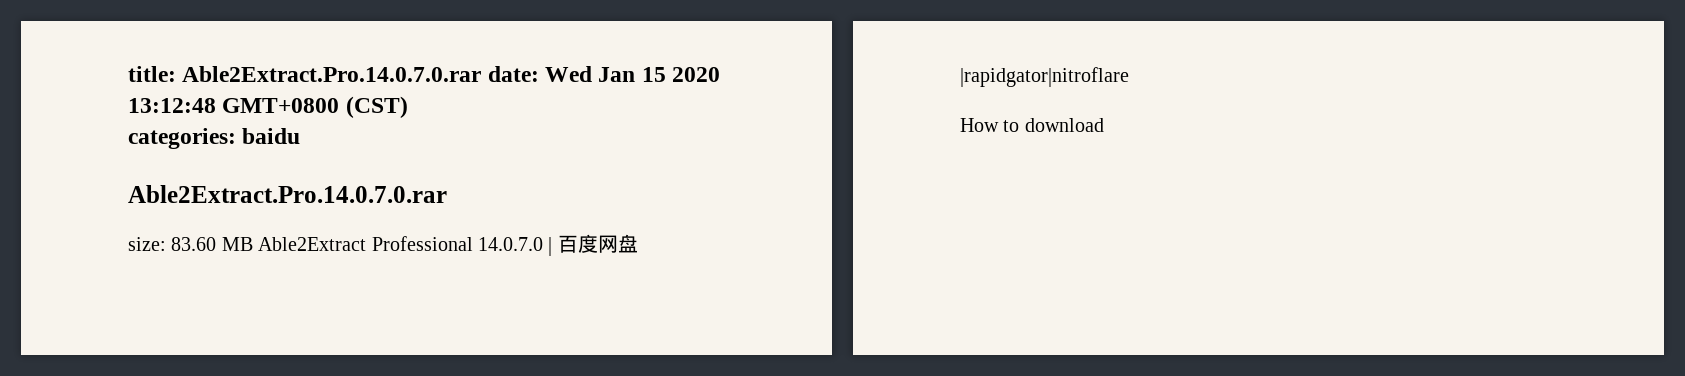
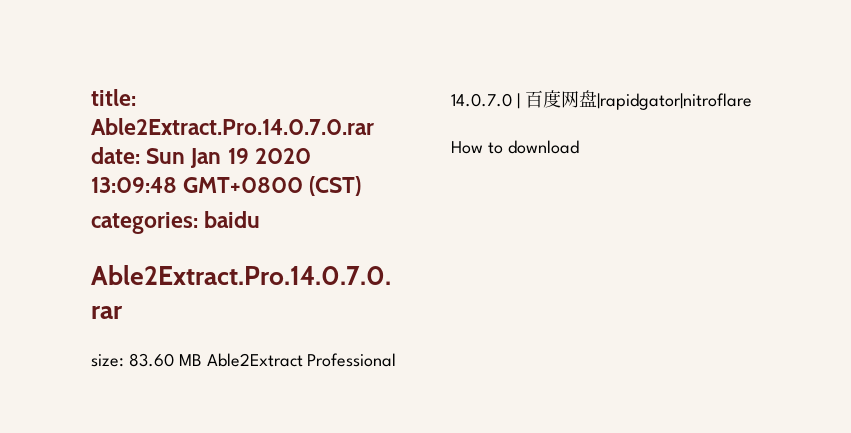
- title: Able2Extract.Pro.14.0.7.0.rar date: Wed Jan 15 2020 13:12:48 GMT+0800 (CST)
+ title: Able2Extract.Pro.14.0.7.0.rar date: Sun Jan 19 2020 13:09:48 GMT+0800 (CST)

